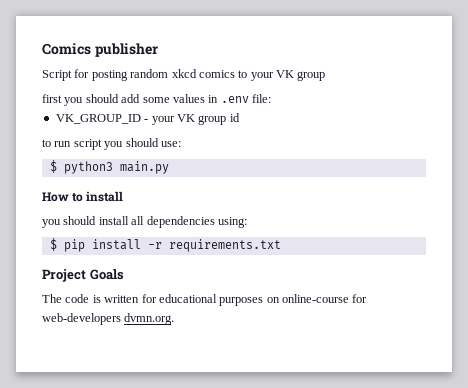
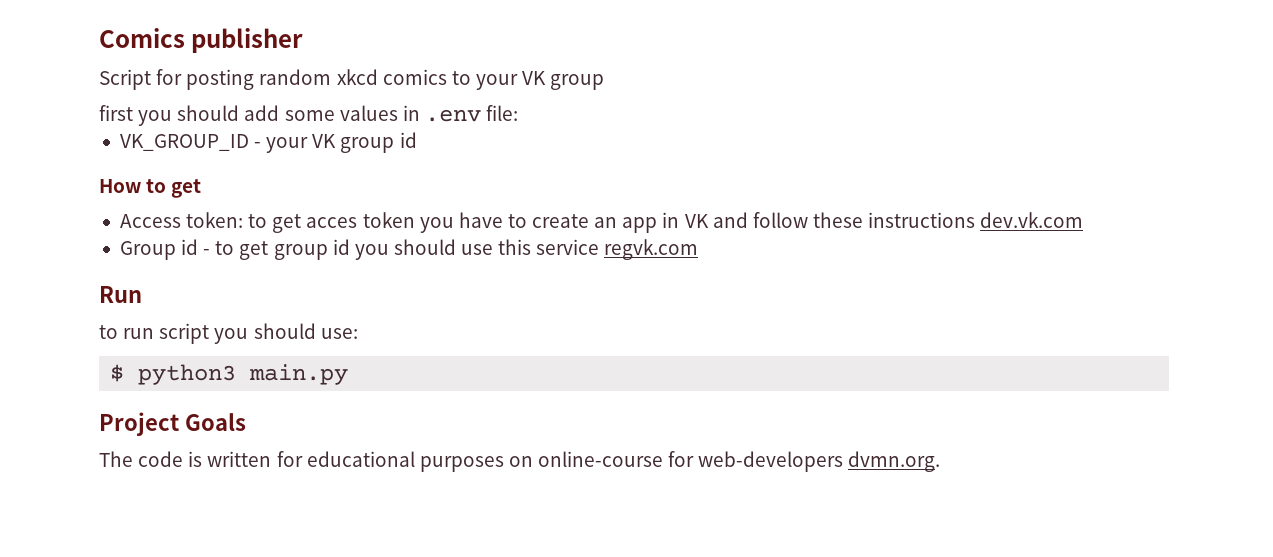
+ How to get
+ Access token: to get acces token you have to create an app in VK and follow these instructions dev.vk.com
+ Group id - to get group id you should use this service regvk.com
+ Run
- How to install
- you should install all dependencies using:
- $ pip install -r requirements.txt

